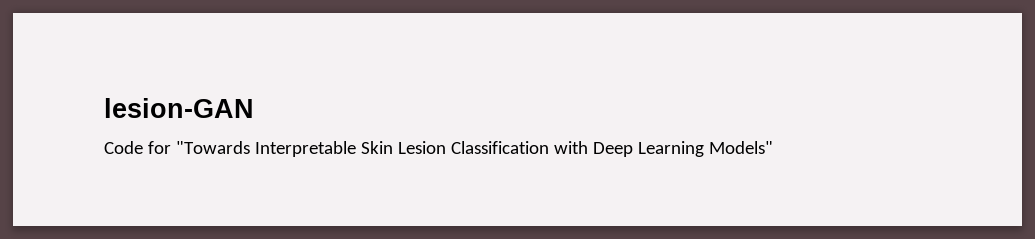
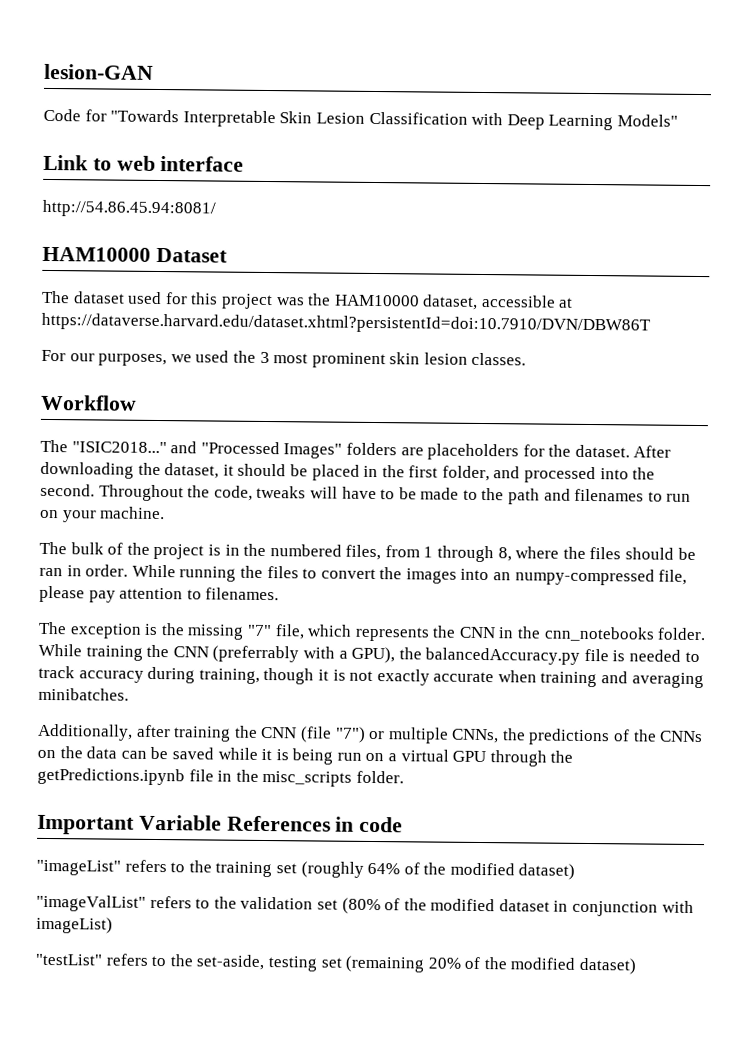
+ Link to web interface
+ http://54.86.45.94:8081/
+ HAM10000 Dataset
+ The dataset used for this project was the HAM10000 dataset, accessible at https://dataverse.harvard.edu/dataset.xhtml?persistentId=doi:10.7910/DVN/DBW86T
+ For our purposes, we used the 3 most prominent skin lesion classes.
+ Workflow
+ The "ISIC2018..." and "Processed Images" folders are placeholders for the dataset. After downloading the dataset, it should be placed in the first folder, and processed into the second. Throughout the code, tweaks will have to be made to the path and filenames to run on your machine.
+ The bulk of the project is in the numbered files, from 1 through 8, where the files should be ran in order. While running the files to convert the images into an numpy-compressed file, please pay attention to filenames.
+ The exception is the missing "7" file, which represents the CNN in the cnn_notebooks folder. While training the CNN (preferrably with a GPU), the balancedAccuracy.py file is needed to track accuracy during training, though it is not exactly accurate when training and averaging minibatches.
+ Additionally, after training the CNN (file "7") or multiple CNNs, the predictions of the CNNs on the data can be saved while it is being run on a virtual GPU through the getPredictions.ipynb file in the misc_scripts folder.
+ Important Variable References in code
+ "imageList" refers to the training set (roughly 64% of the modified dataset)
+ "imageValList" refers to the validation set (80% of the modified dataset in conjunction with imageList)
+ "testList" refers to the set-aside, testing set (remaining 20% of the modified dataset)

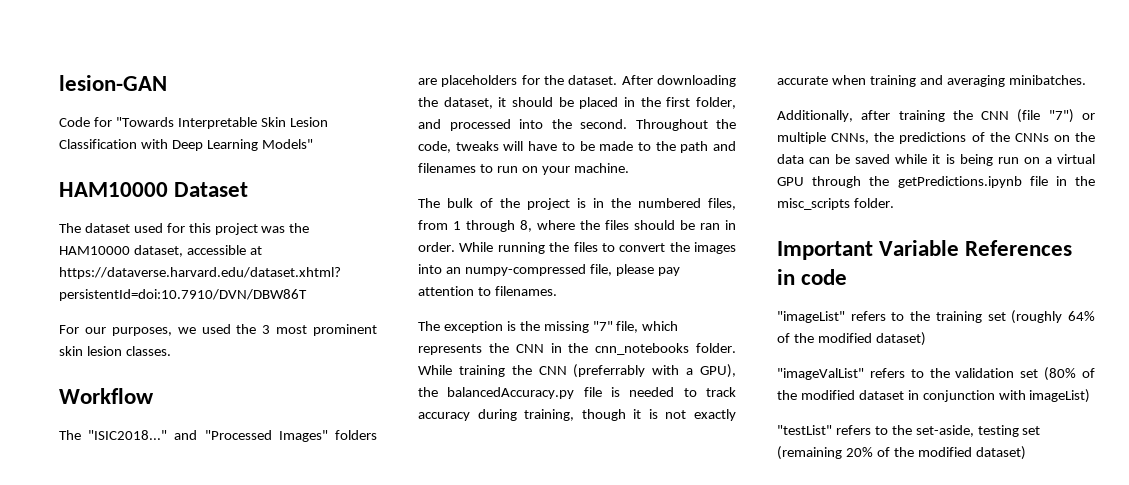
- Link to web interface
- http://54.86.45.94:8081/

